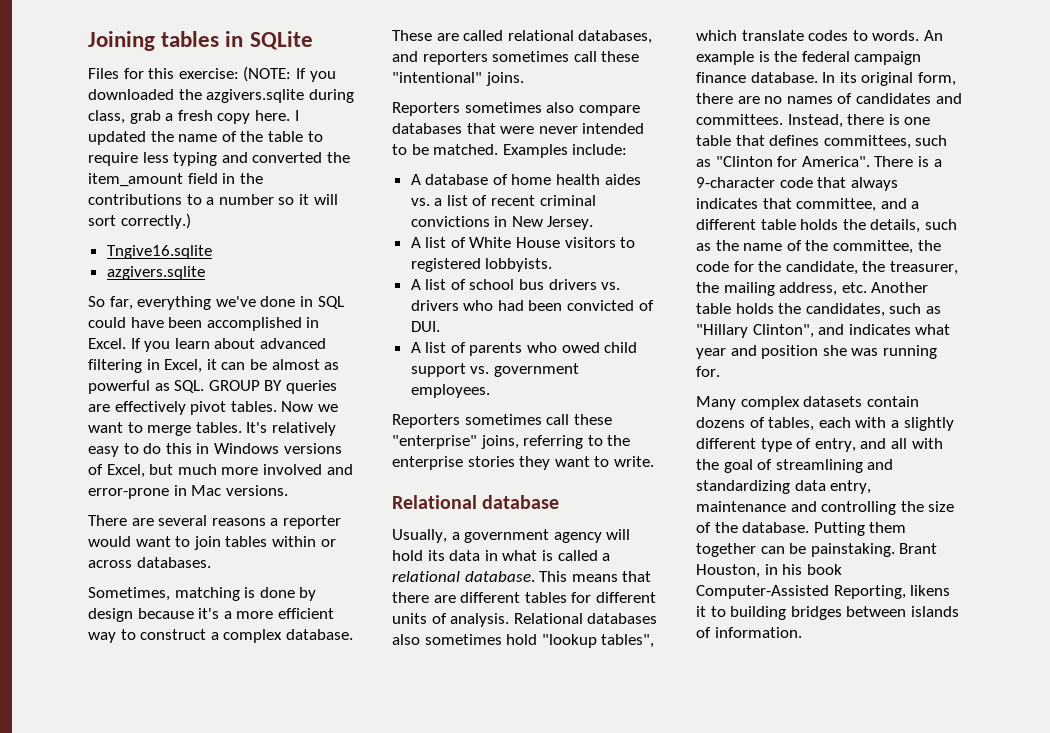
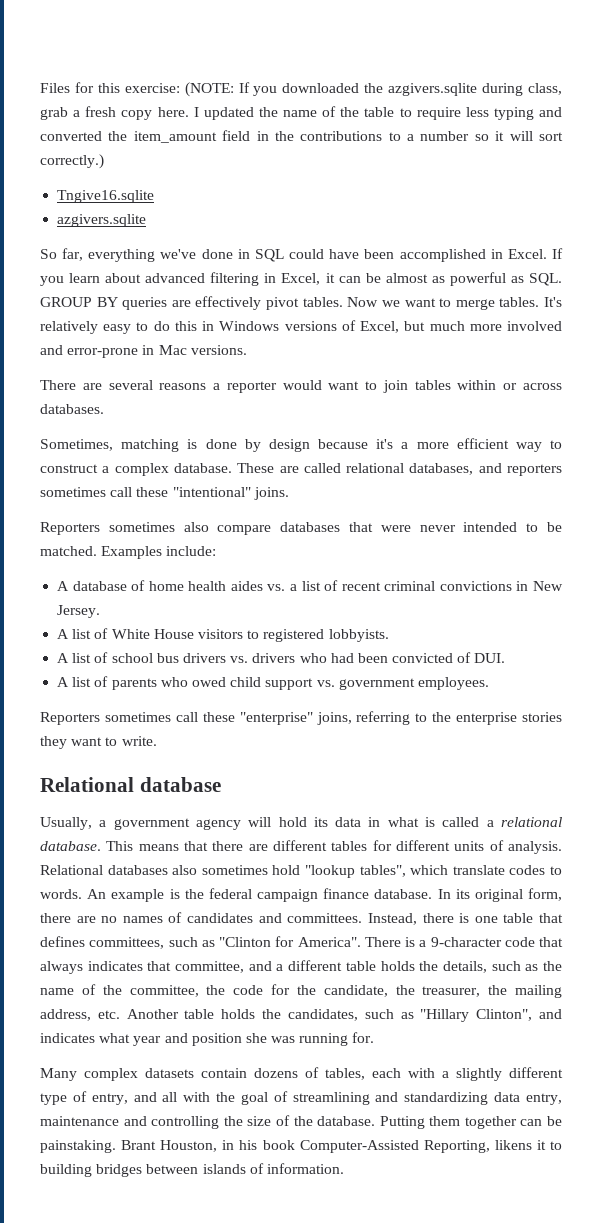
- Joining tables in SQLite

